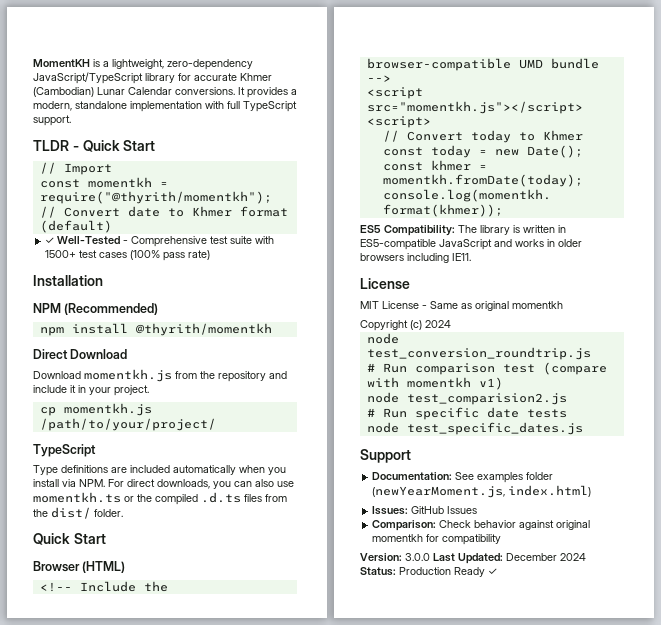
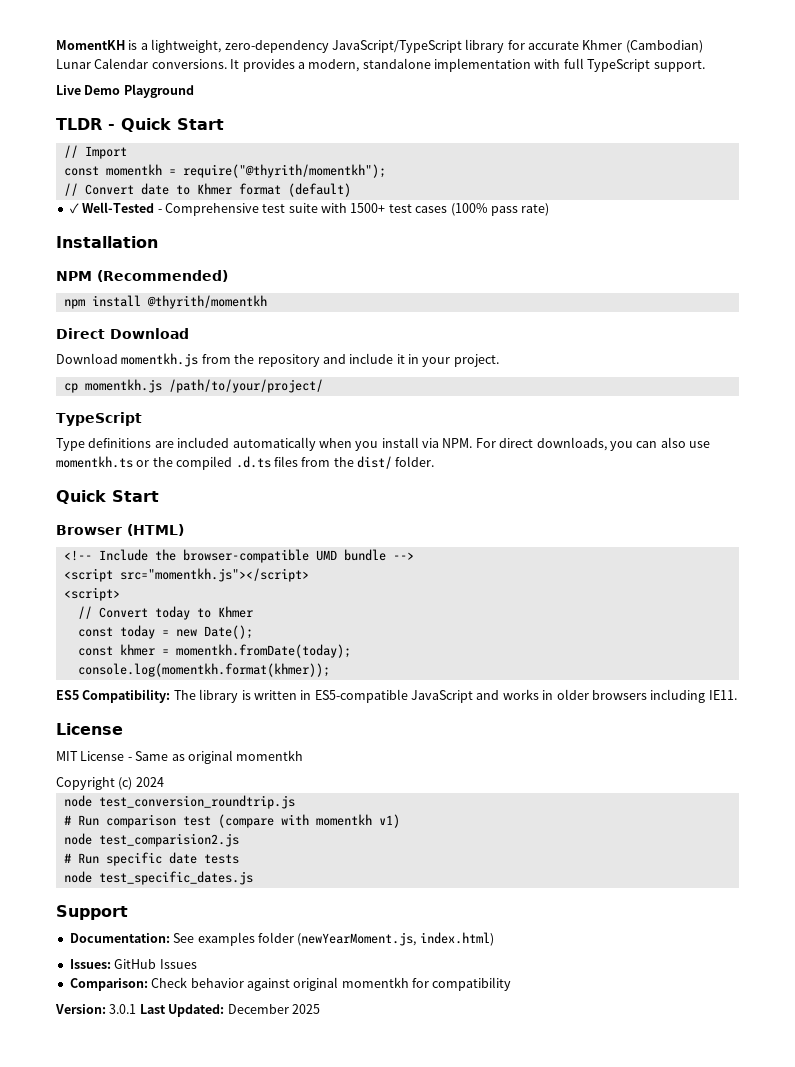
+ Live Demo Playground
- Version: 3.0.0 Last Updated: December 2024 Status: Production Ready ✓
+ Version: 3.0.1 Last Updated: December 2025

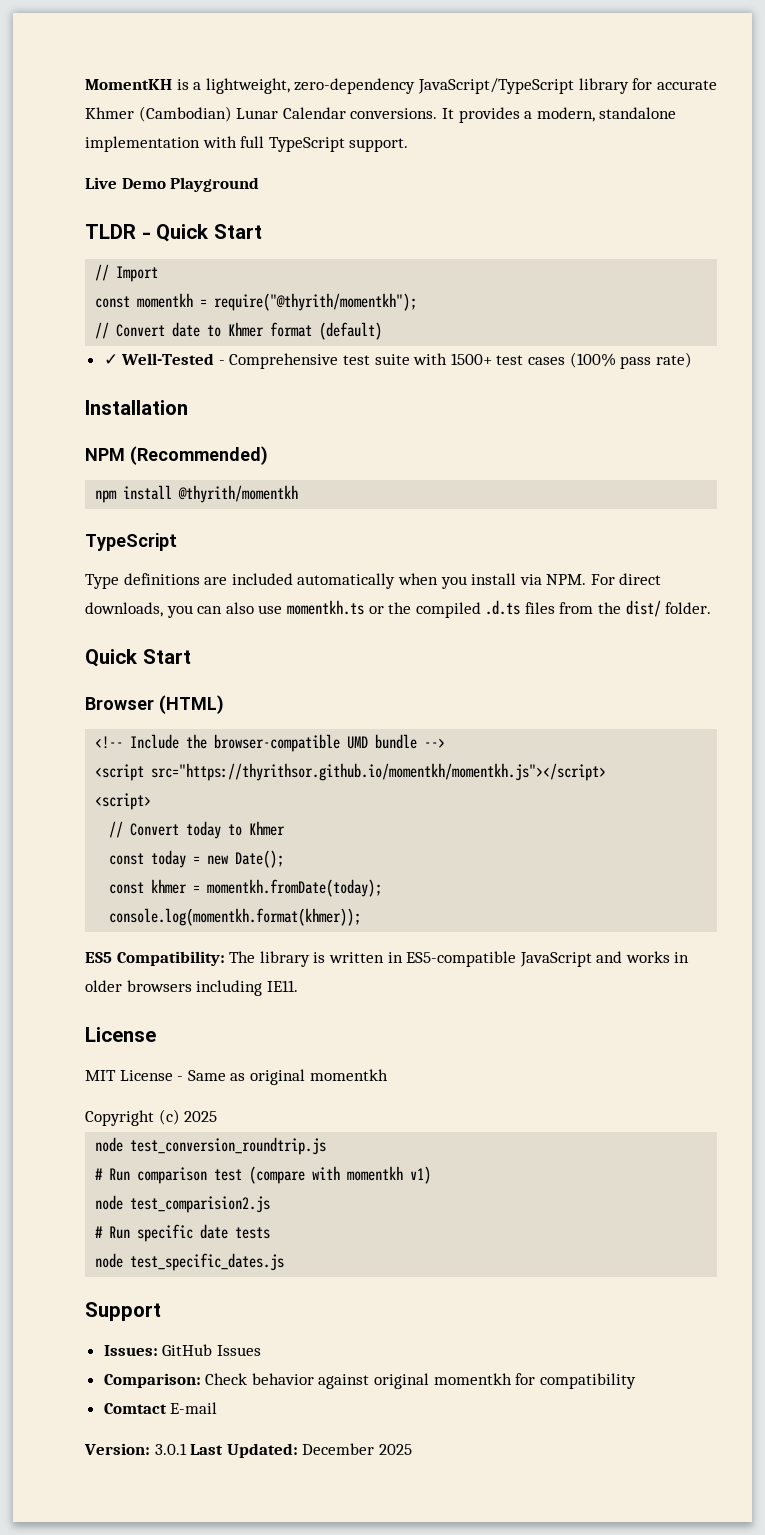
- Direct Download
- Download momentkh.js from the repository and include it in your project.
- cp momentkh.js /path/to/your/project/
- <script src="momentkh.js"></script>
+ <script src="https://thyrithsor.github.io/momentkh/momentkh.js"></script>
- Copyright (c) 2024
+ Copyright (c) 2025
- Documentation: See examples folder (newYearMoment.js, index.html)
+ Comtact E-mail

